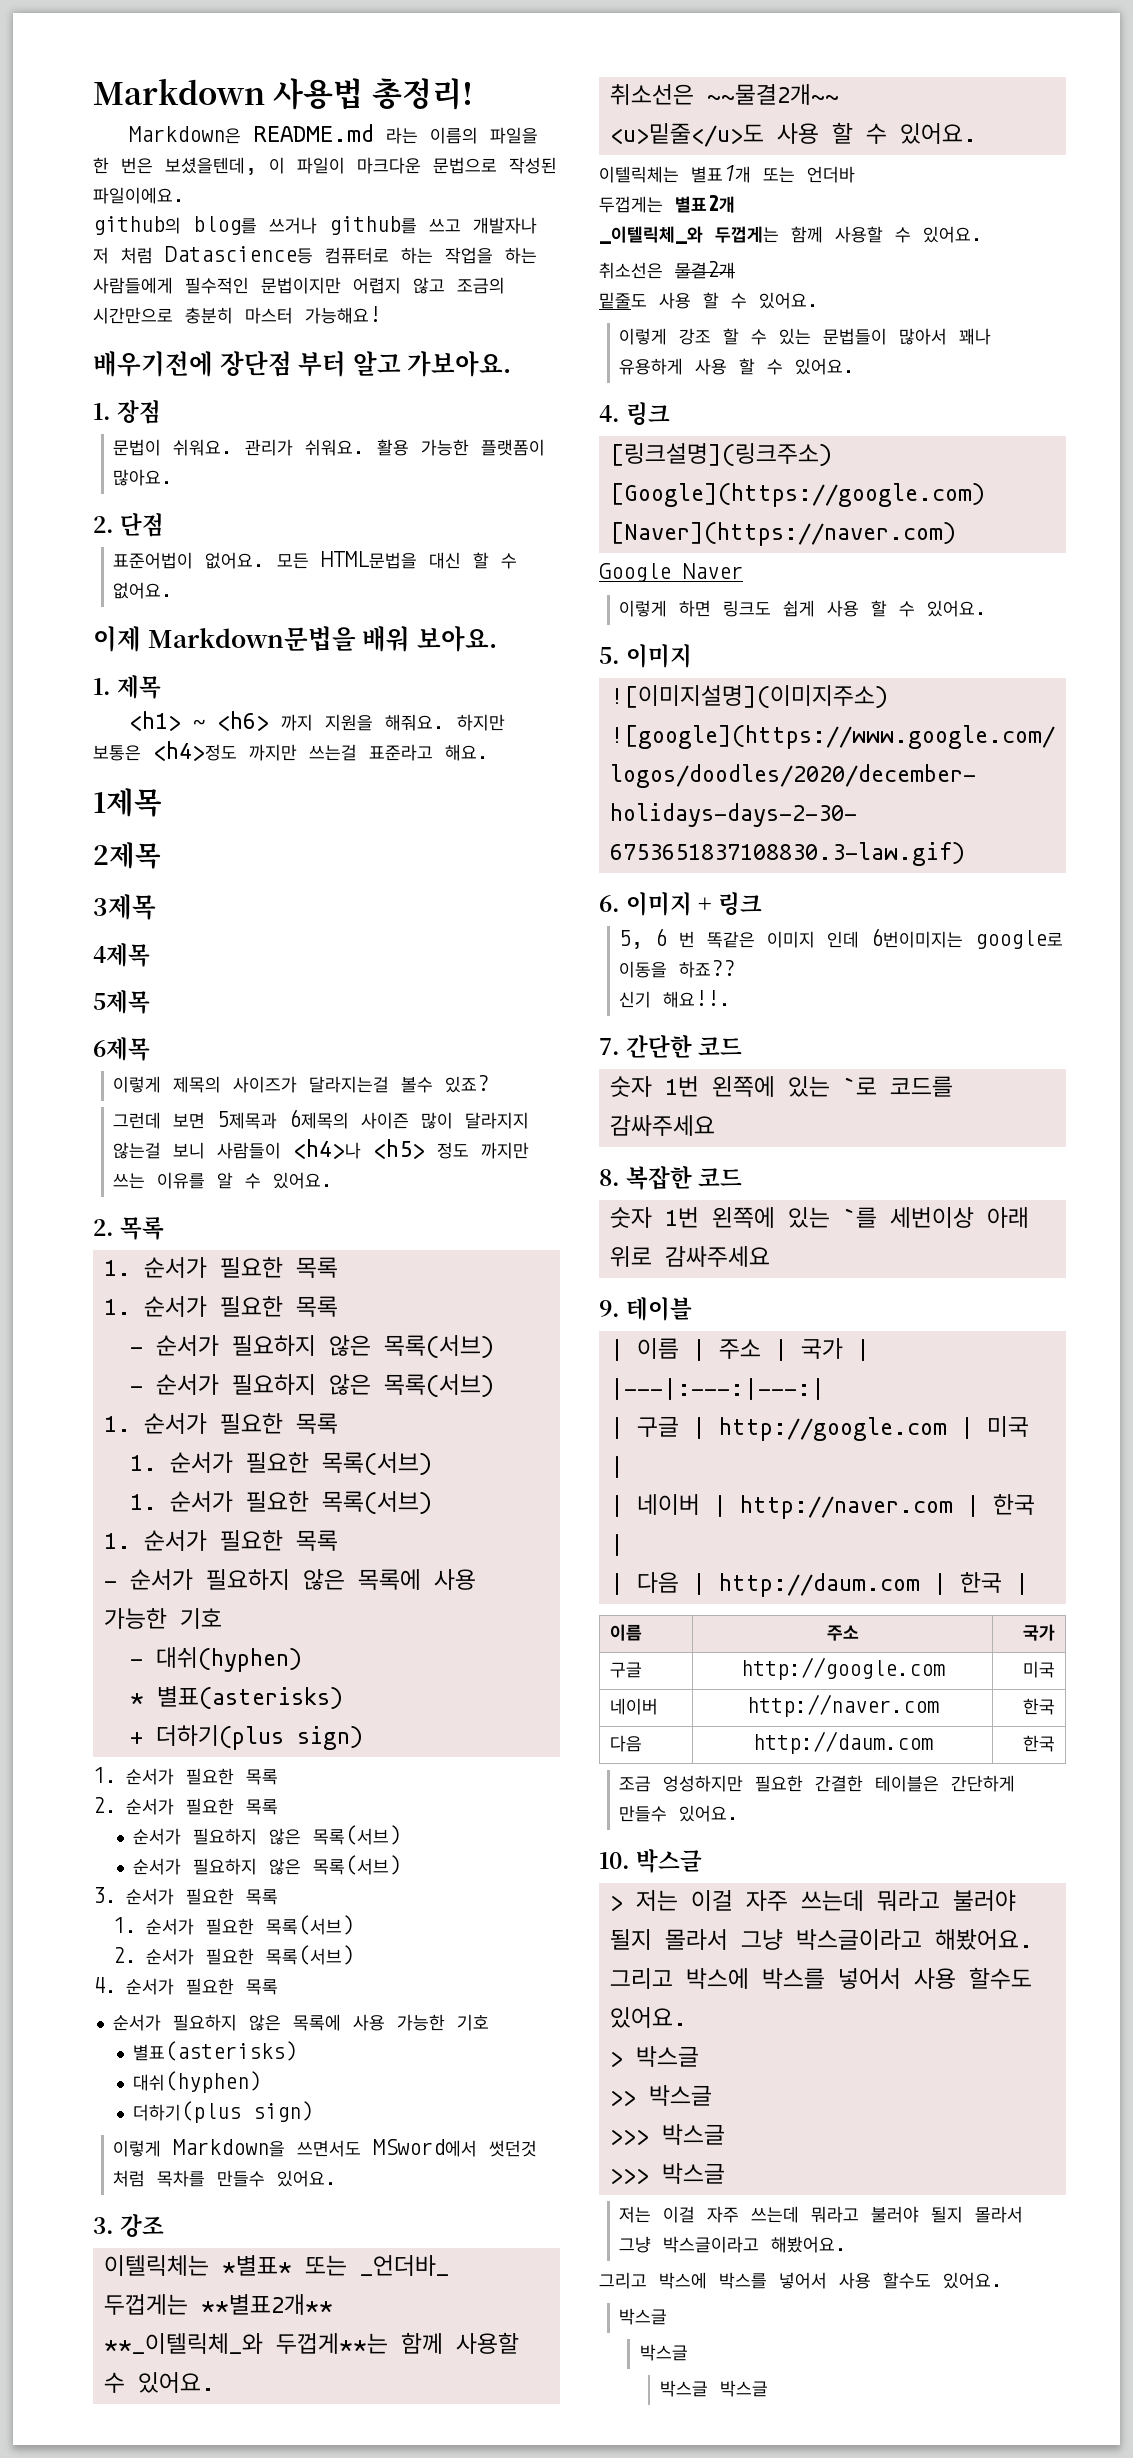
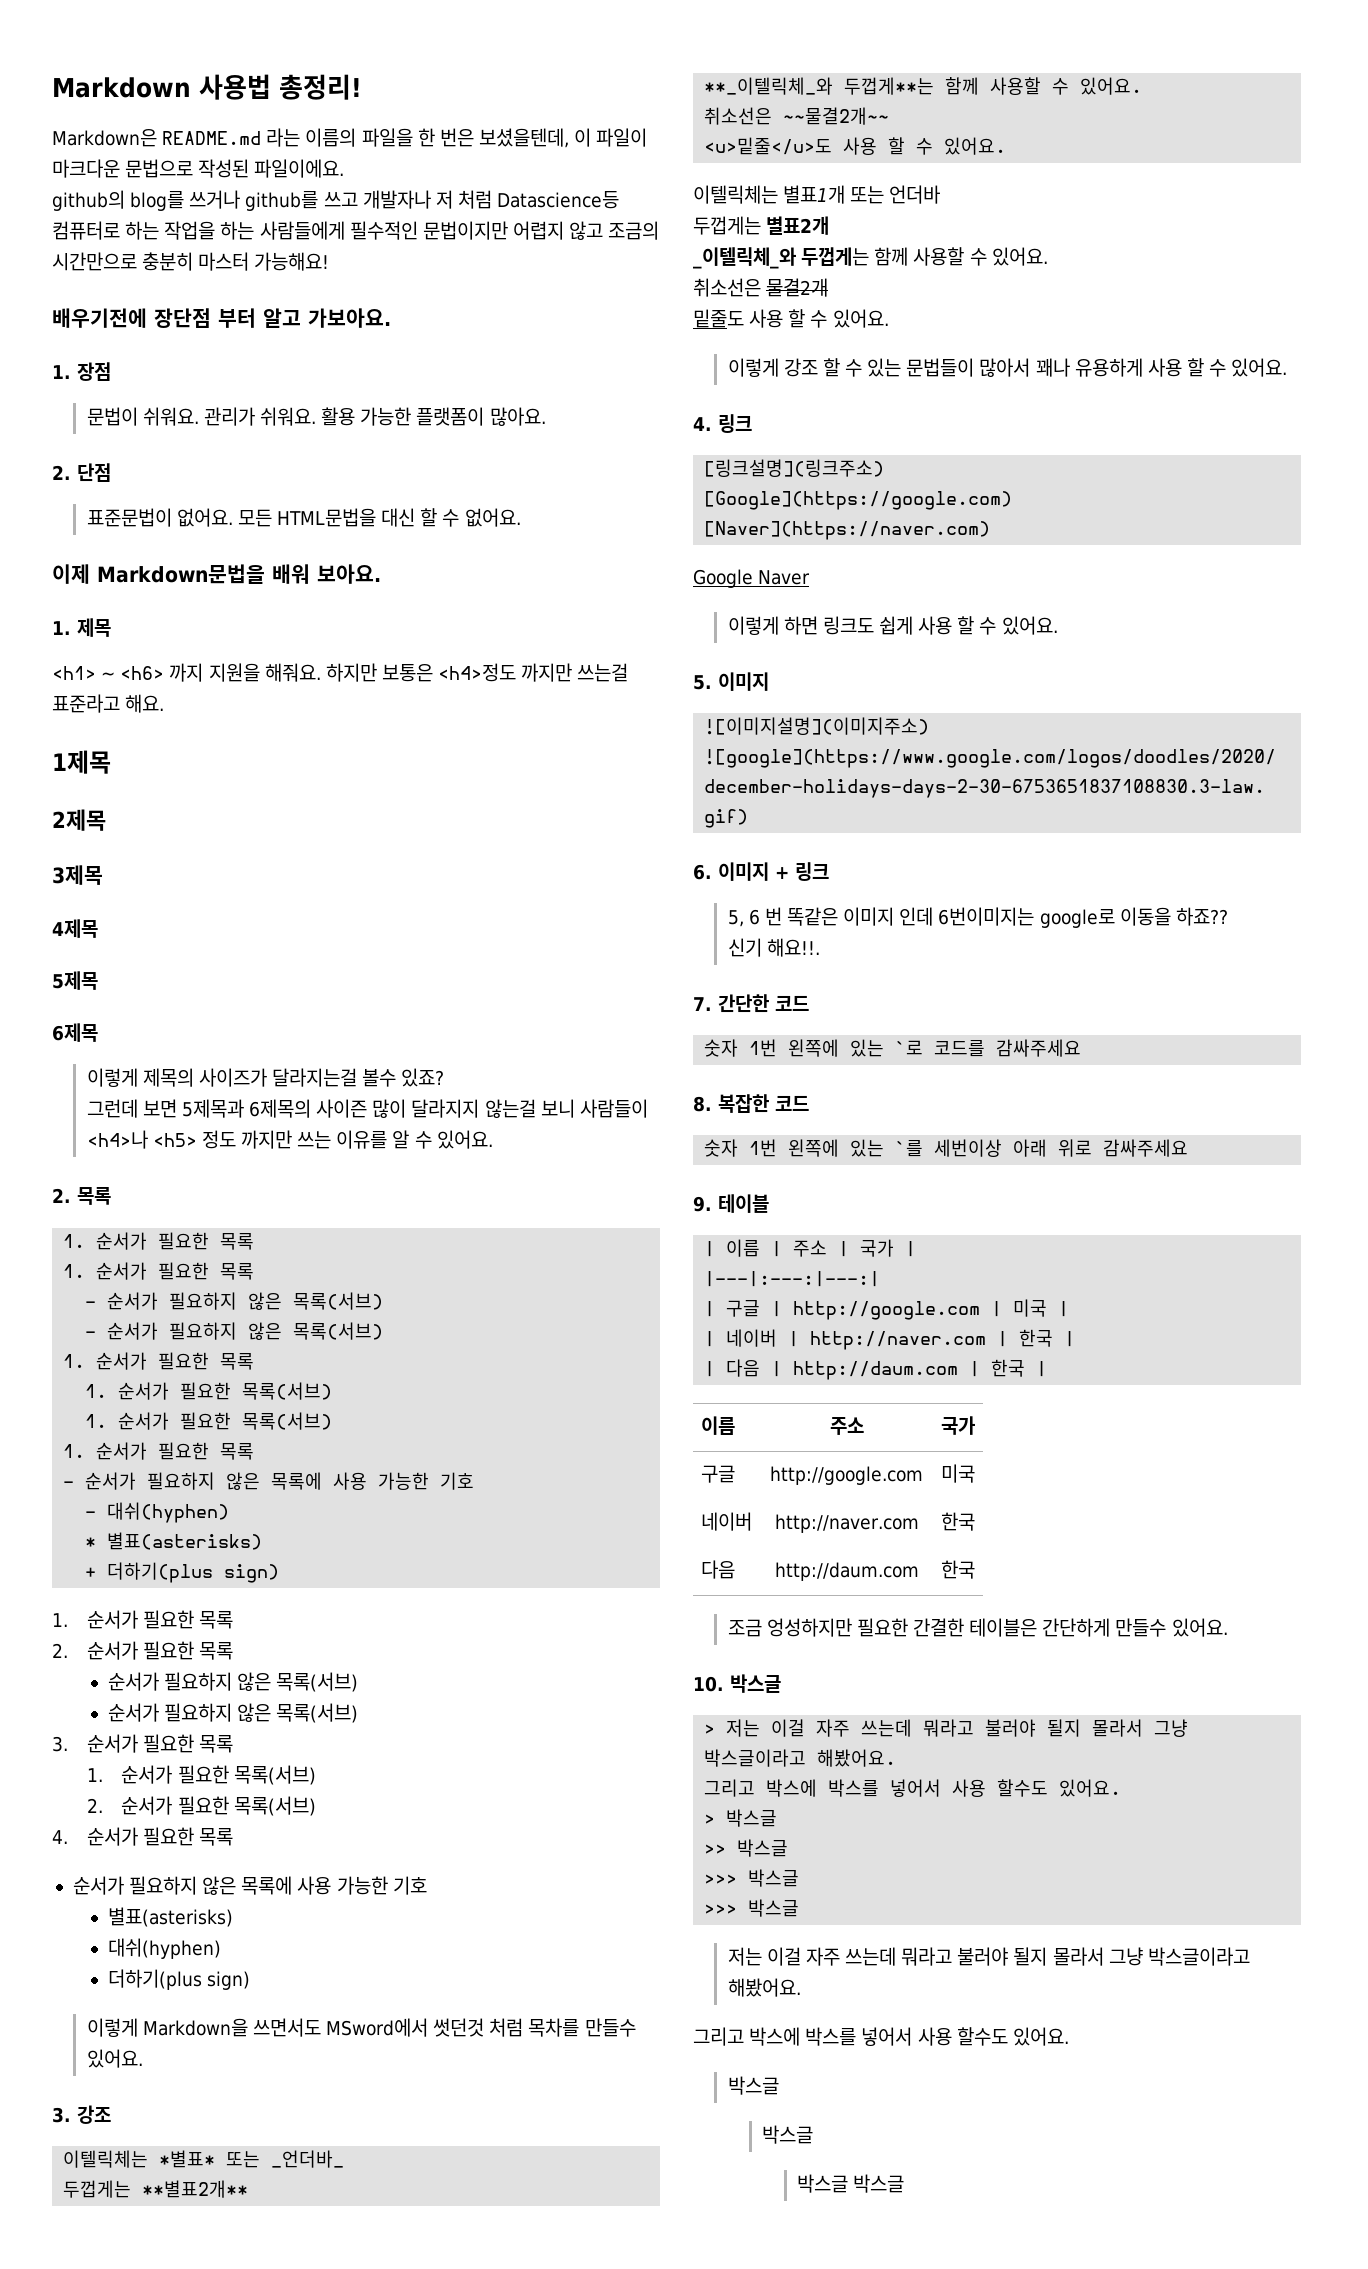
- 표준어법이 없어요.
+ 표준문법이 없어요.

